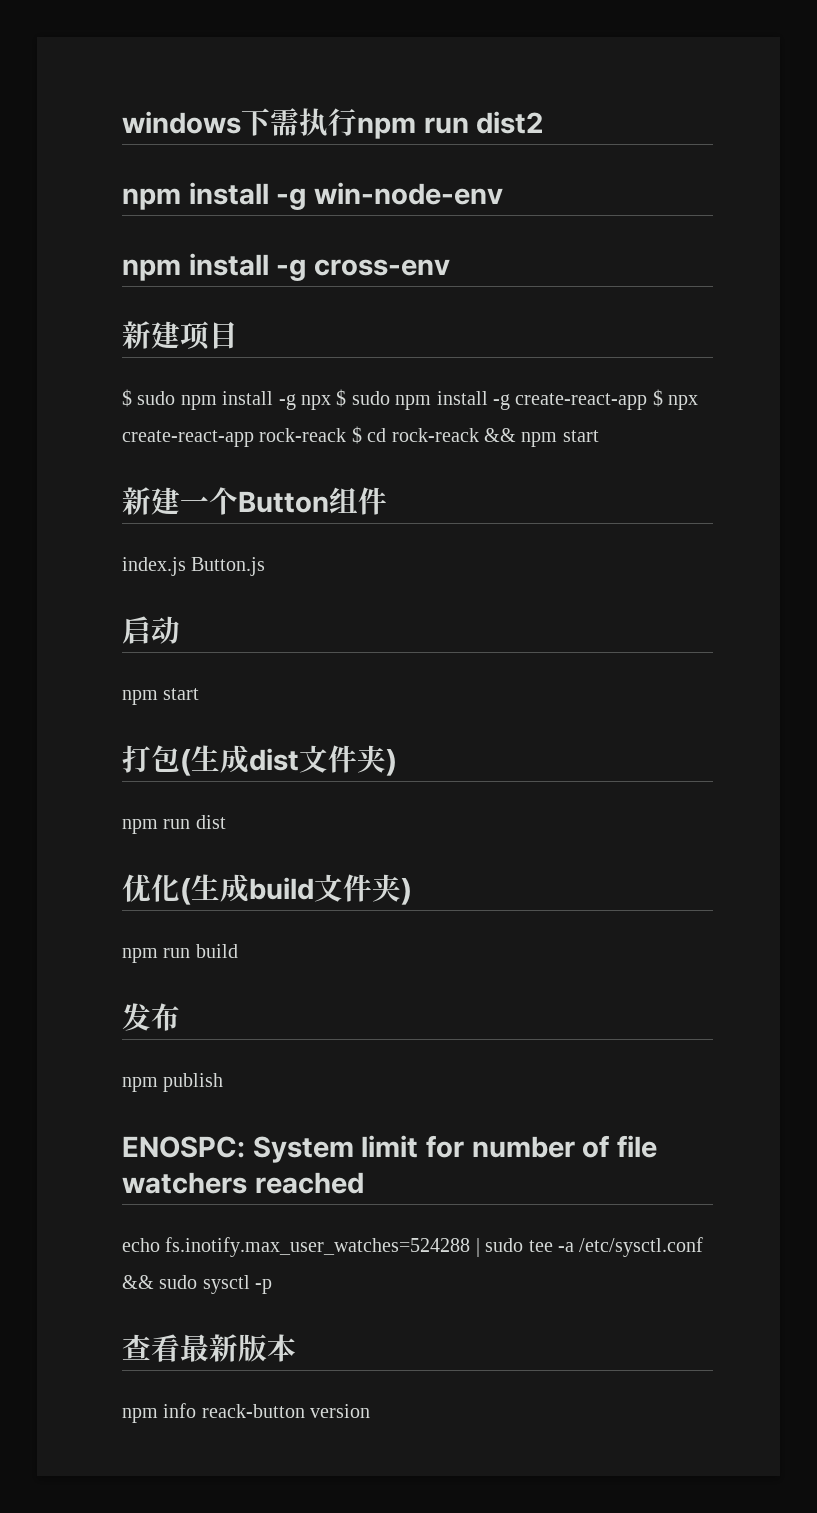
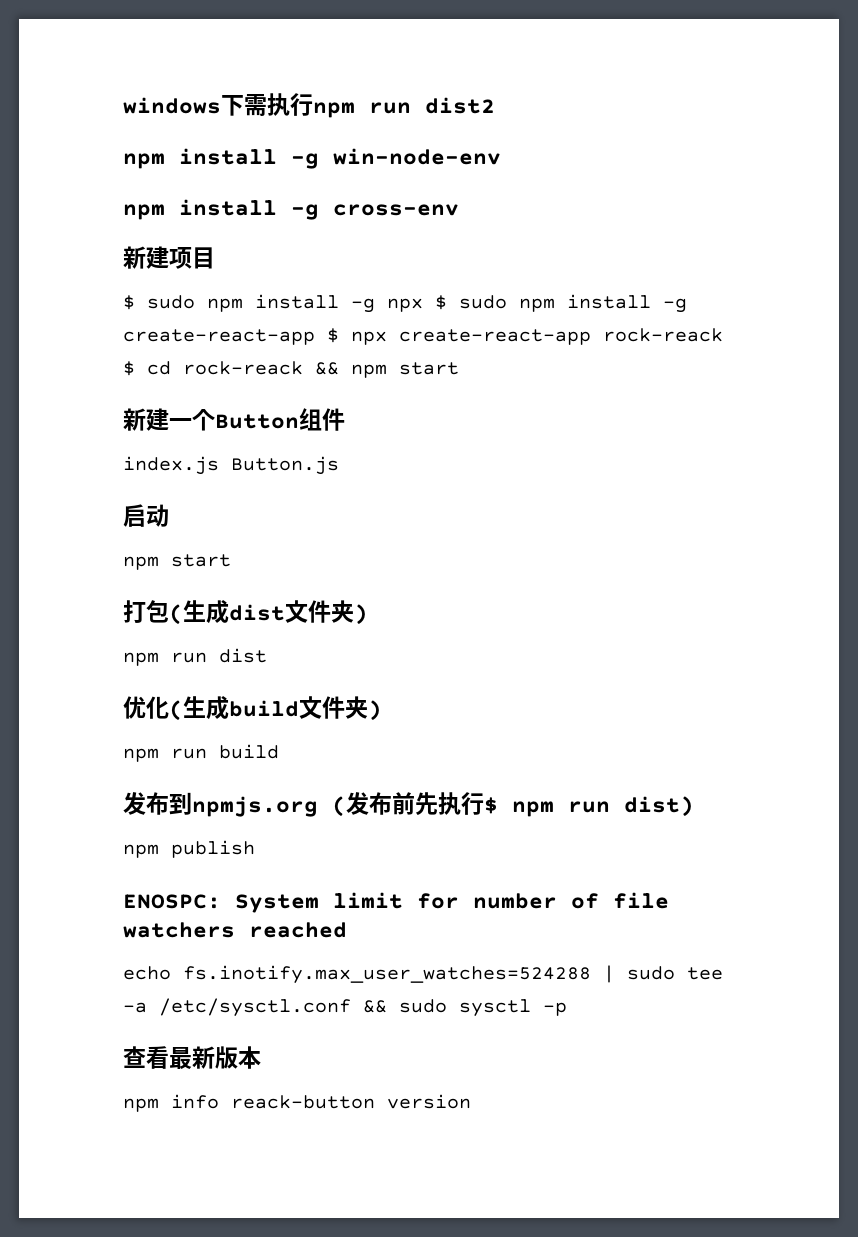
- 发布
+ 发布到npmjs.org (发布前先执行$ npm run dist)

